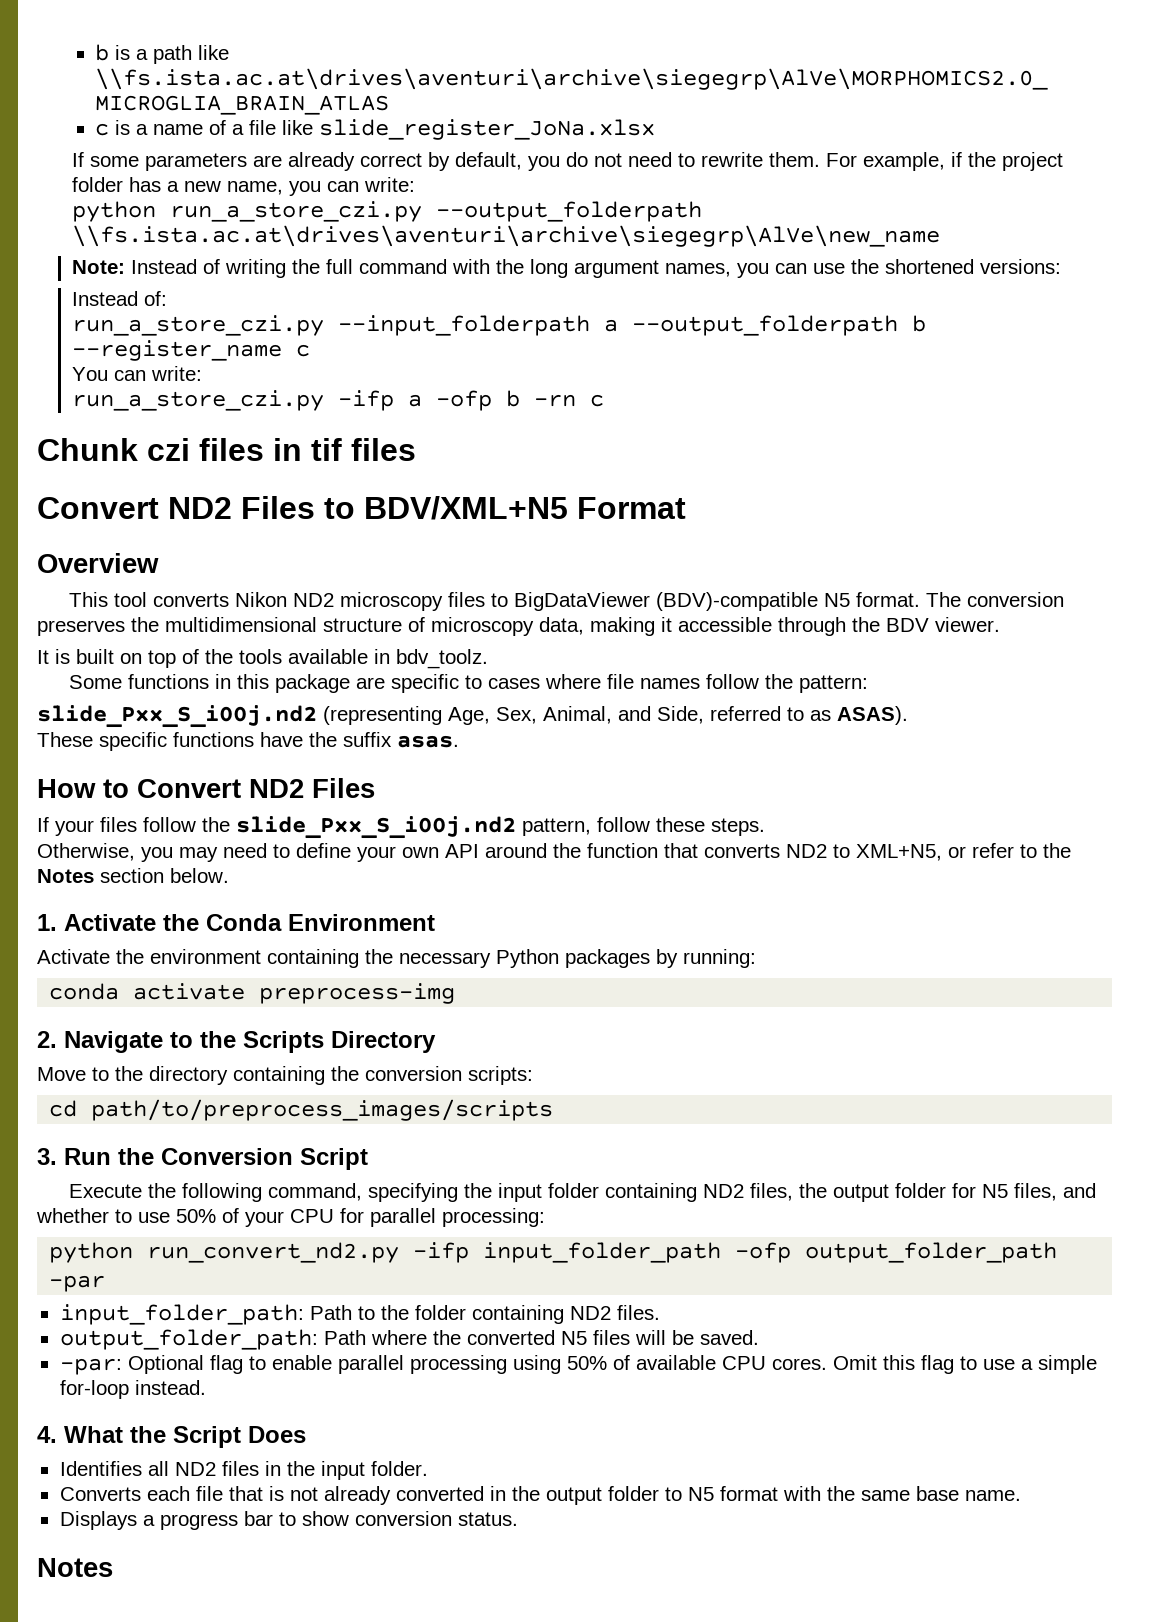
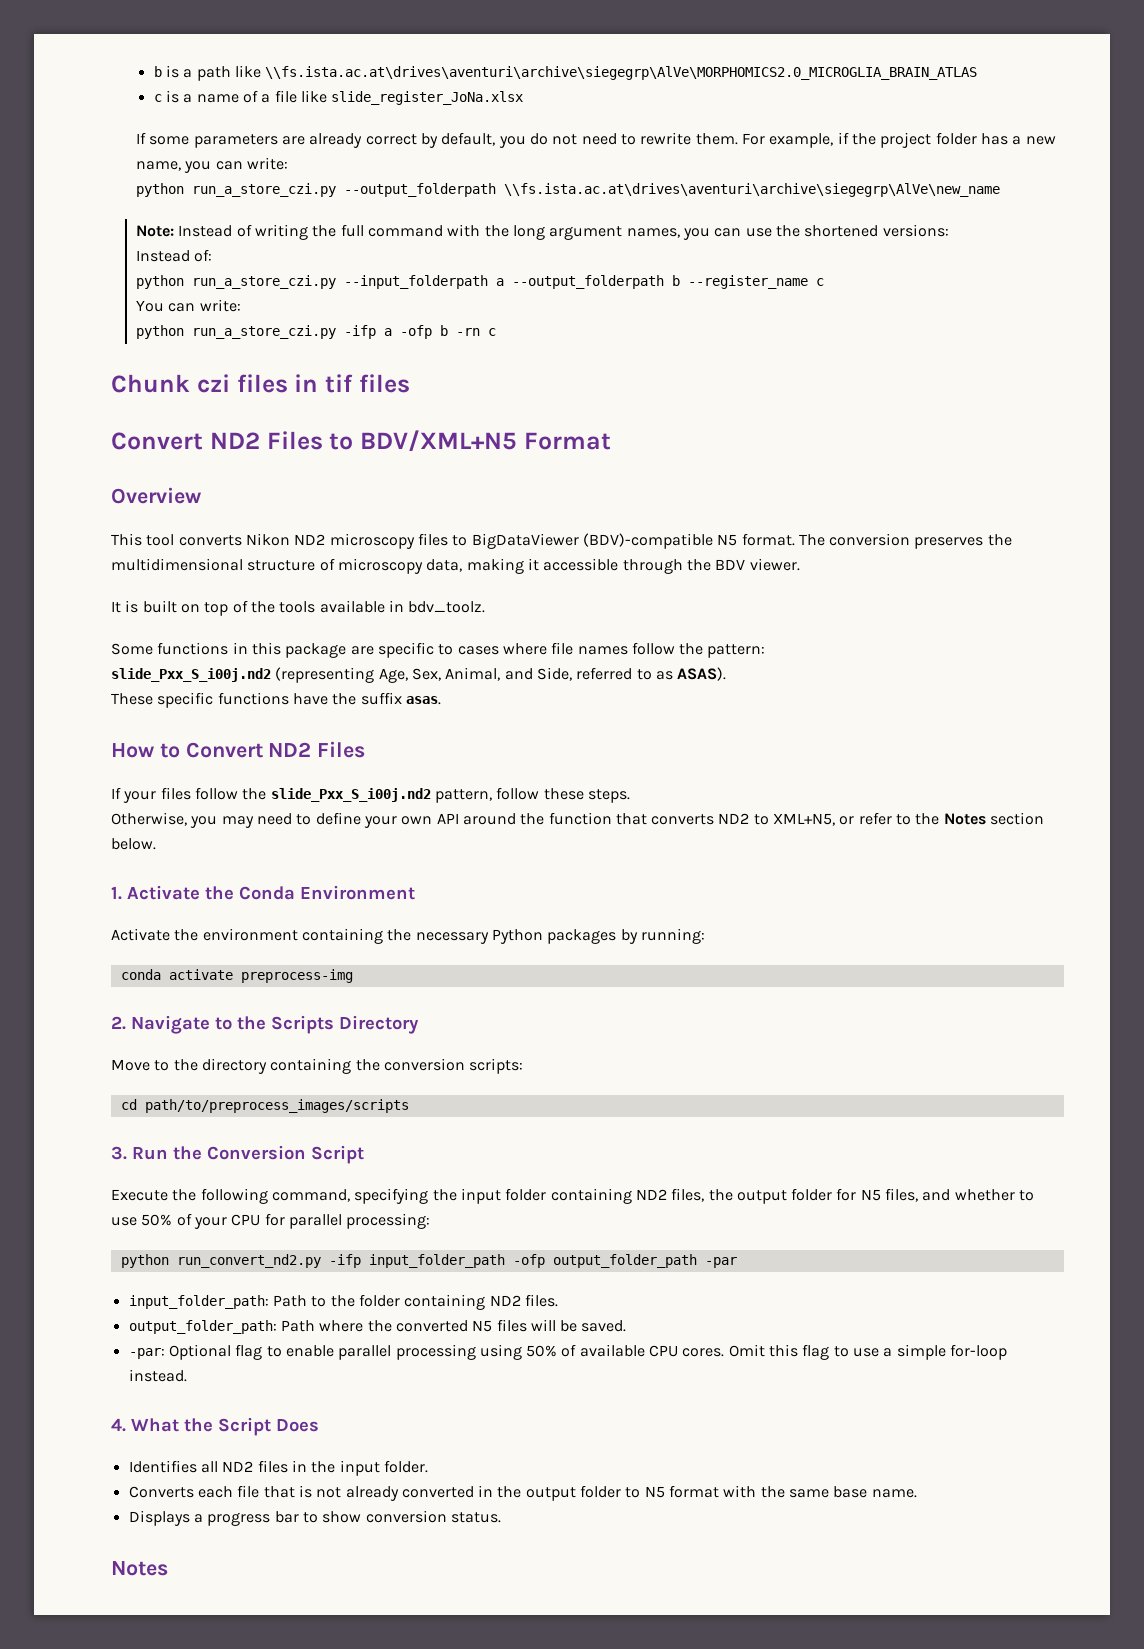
- run_a_store_czi.py --input_folderpath a --output_folderpath b --register_name c
+ python run_a_store_czi.py --input_folderpath a --output_folderpath b --register_name c
- run_a_store_czi.py -ifp a -ofp b -rn c
+ python run_a_store_czi.py -ifp a -ofp b -rn c

